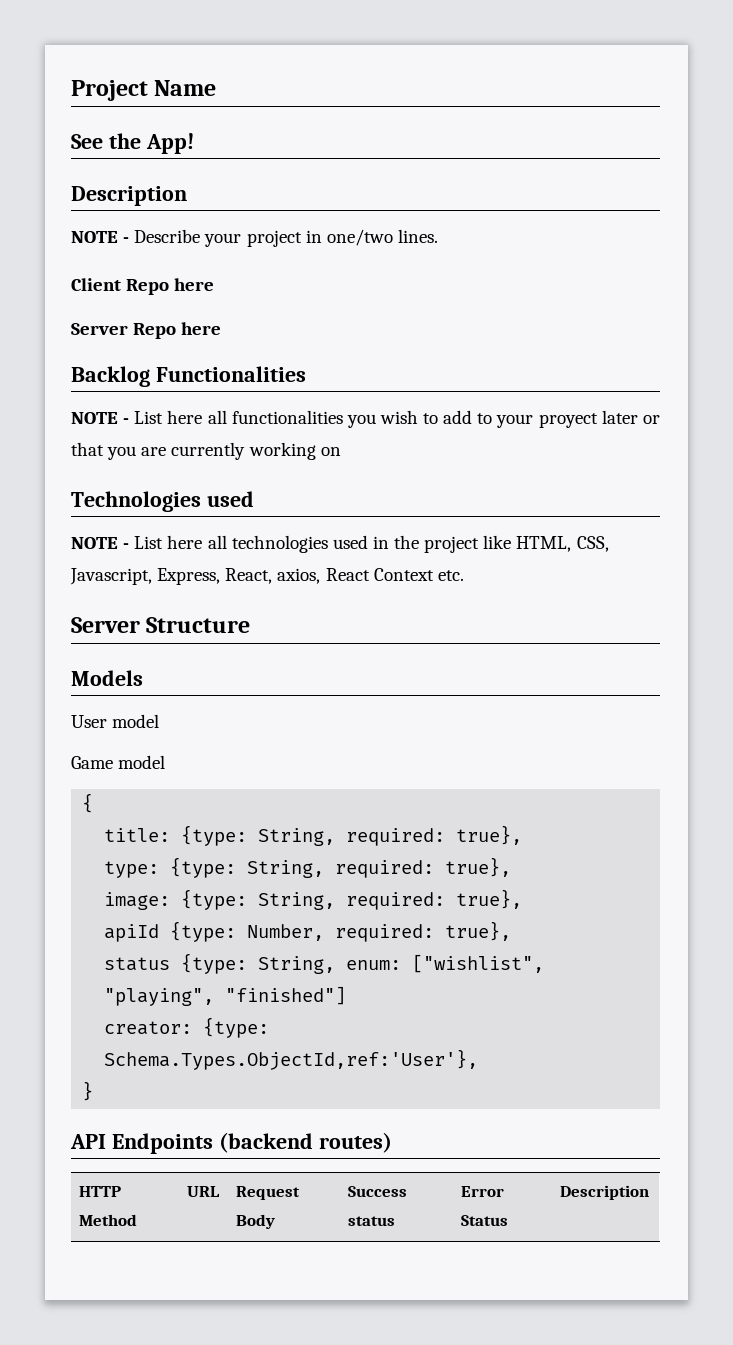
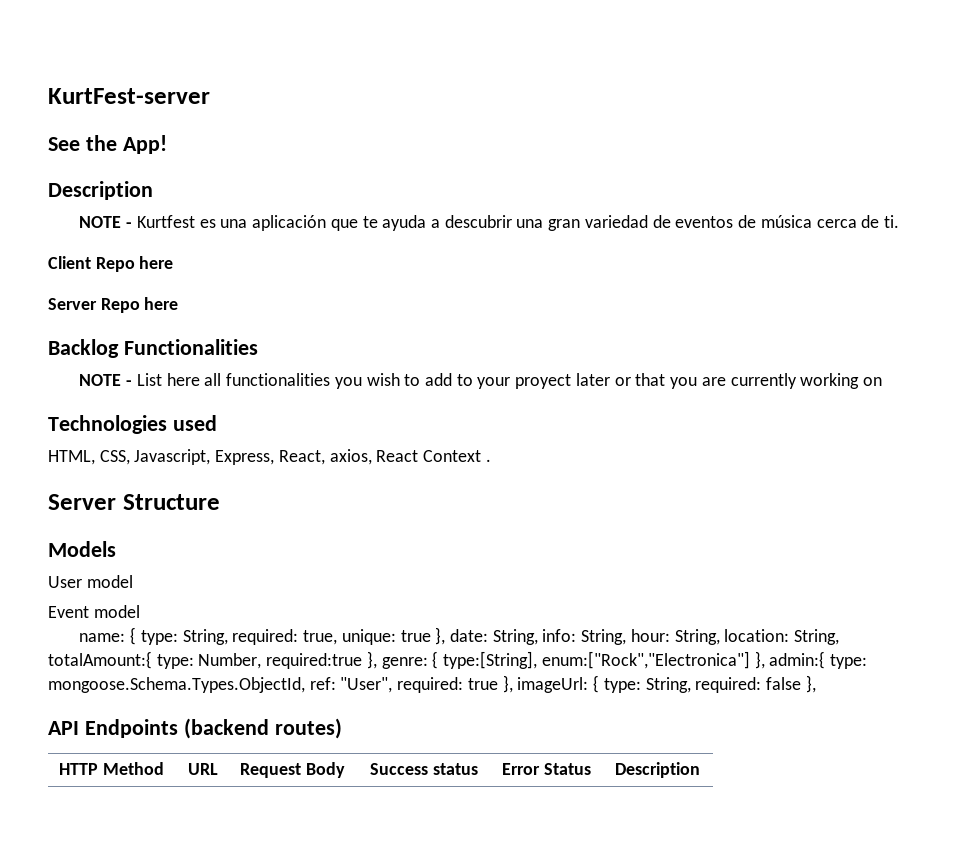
- Project Name
+ KurtFest-server
- NOTE - Describe your project in one/two lines.
+ NOTE - Kurtfest es una aplicación que te ayuda a descubrir una gran variedad de eventos de música cerca de ti.
- NOTE - List here all technologies used in the project like HTML, CSS, Javascript, Express, React, axios, React Context etc.
+ HTML, CSS, Javascript, Express, React, axios, React Context .
- Game model
- {
- title: {type: String, required: true},
- type: {type: String, required: true},
- image: {type: String, required: true},
- apiId {type: Number, required: true},
- status {type: String, enum: ["wishlist", "playing", "finished"]
- creator: {type: Schema.Types.ObjectId,ref:'User'},
- }
+ Event model
+ name: { type: String, required: true, unique: true }, date: String, info: String, hour: String, location: String, totalAmount:{ type: Number, required:true }, genre: { type:[String], enum:["Rock","Electronica"] }, admin:{ type: mongoose.Schema.Types.ObjectId, ref: "User", required: true }, imageUrl: { type: String, required: false },

